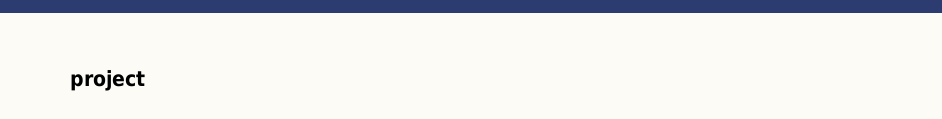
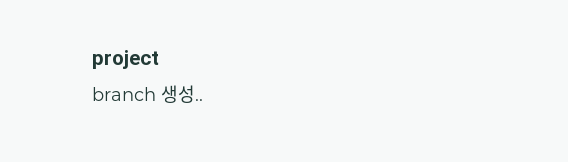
+ branch 생성..

